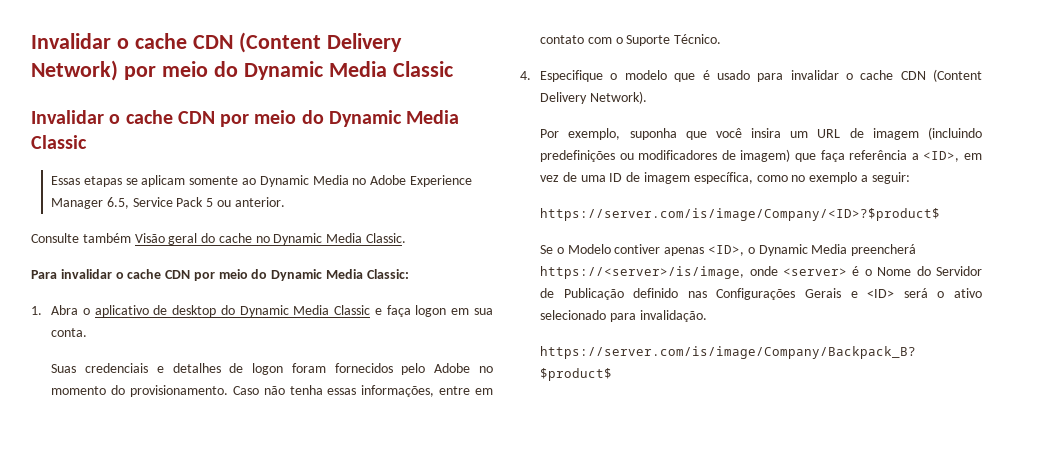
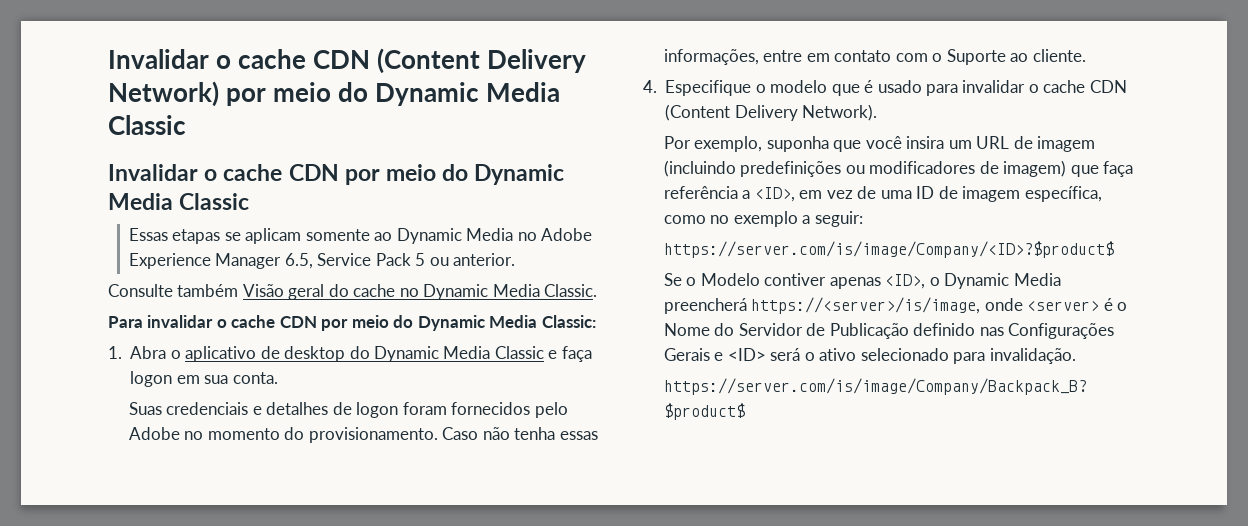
- Caso não tenha essas informações, entre em contato com o Suporte Técnico.
+ Caso não tenha essas informações, entre em contato com o Suporte ao cliente.

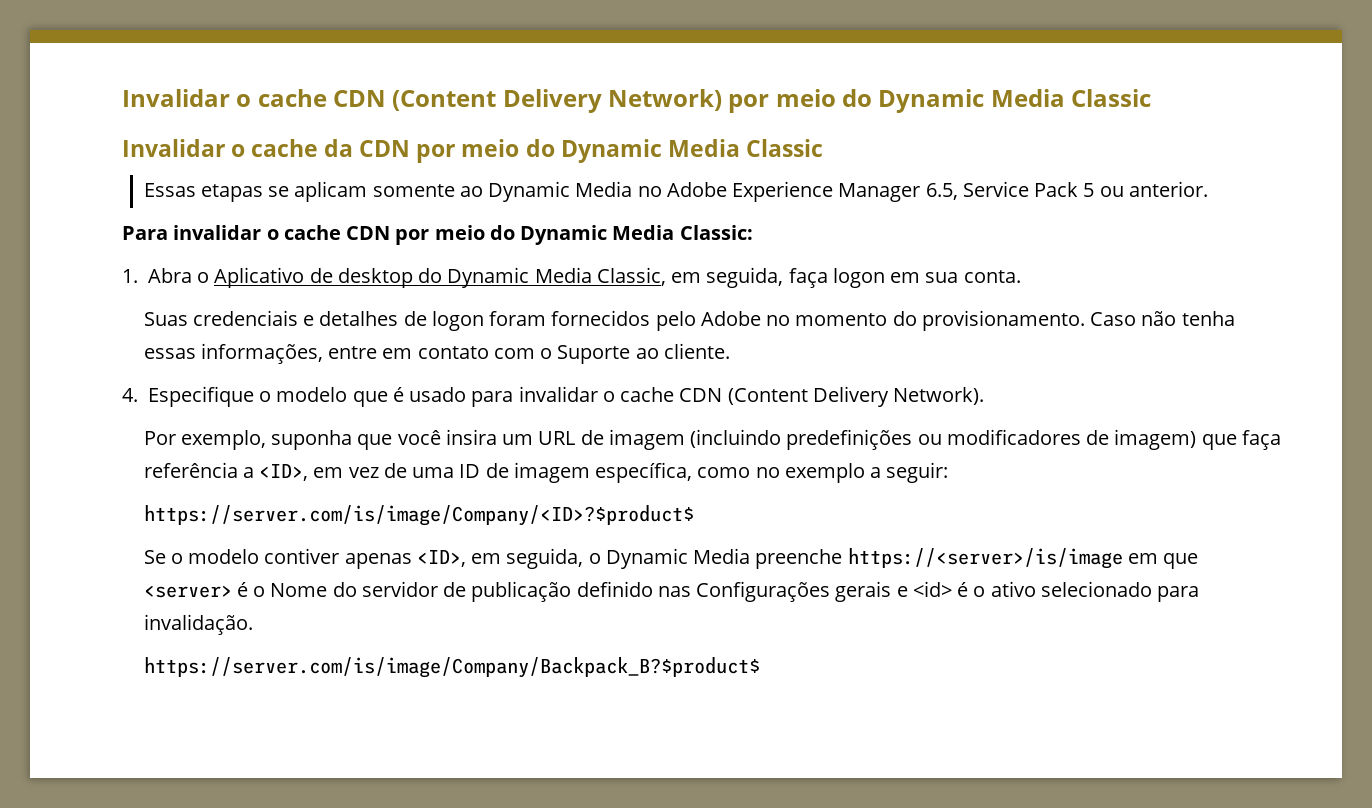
- Invalidar o cache CDN por meio do Dynamic Media Classic
+ Invalidar o cache da CDN por meio do Dynamic Media Classic
- Consulte também Visão geral do cache no Dynamic Media Classic.
- 1. Abra o aplicativo de desktop do Dynamic Media Classic e faça logon em sua conta.
+ 1. Abra o Aplicativo de desktop do Dynamic Media Classic, em seguida, faça logon em sua conta.
- Se o Modelo contiver apenas <ID>, o Dynamic Media preencherá https://<server>/is/image, onde <server> é o Nome do Servidor de Publicação definido nas Configurações Gerais e <ID> será o ativo selecionado para invalidação.
+ Se o modelo contiver apenas <ID>, em seguida, o Dynamic Media preenche https://<server>/is/image em que <server> é o Nome do servidor de publicação definido nas Configurações gerais e <id> é o ativo selecionado para invalidação.

